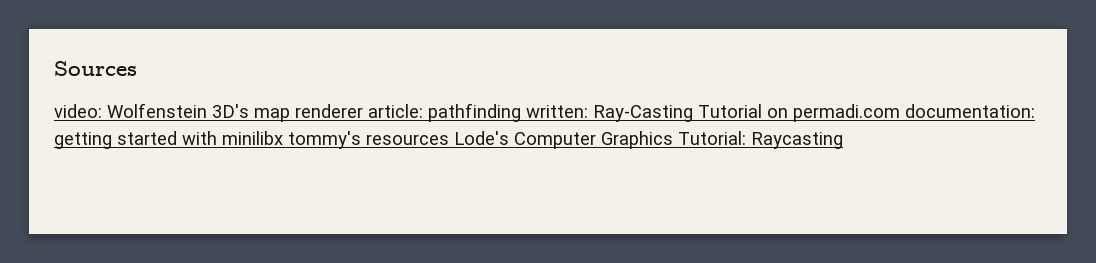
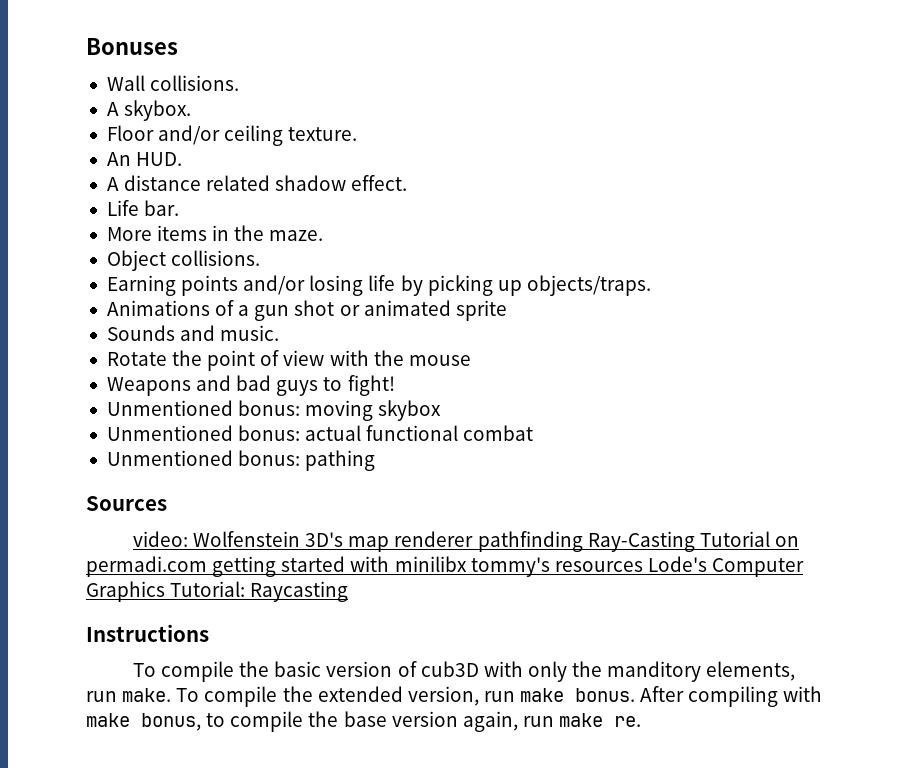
+ Bonuses
+ Wall collisions.
+ A skybox.
+ Floor and/or ceiling texture.
+ An HUD.
+ A distance related shadow effect.
+ Life bar.
+ More items in the maze.
+ Object collisions.
+ Earning points and/or losing life by picking up objects/traps.
+ Animations of a gun shot or animated sprite
+ Sounds and music.
+ Rotate the point of view with the mouse
+ Weapons and bad guys to fight!
+ Unmentioned bonus: moving skybox
+ Unmentioned bonus: actual functional combat
+ Unmentioned bonus: pathing
- video: Wolfenstein 3D's map renderer article: pathfinding written: Ray-Casting Tutorial on permadi.com documentation: getting started with minilibx tommy's resources Lode's Computer Graphics Tutorial: Raycasting
+ video: Wolfenstein 3D's map renderer pathfinding Ray-Casting Tutorial on permadi.com getting started with minilibx tommy's resources Lode's Computer Graphics Tutorial: Raycasting
+ Instructions
+ To compile the basic version of cub3D with only the manditory elements, run make. To compile the extended version, run make bonus. After compiling with make bonus, to compile the base version again, run make re.

